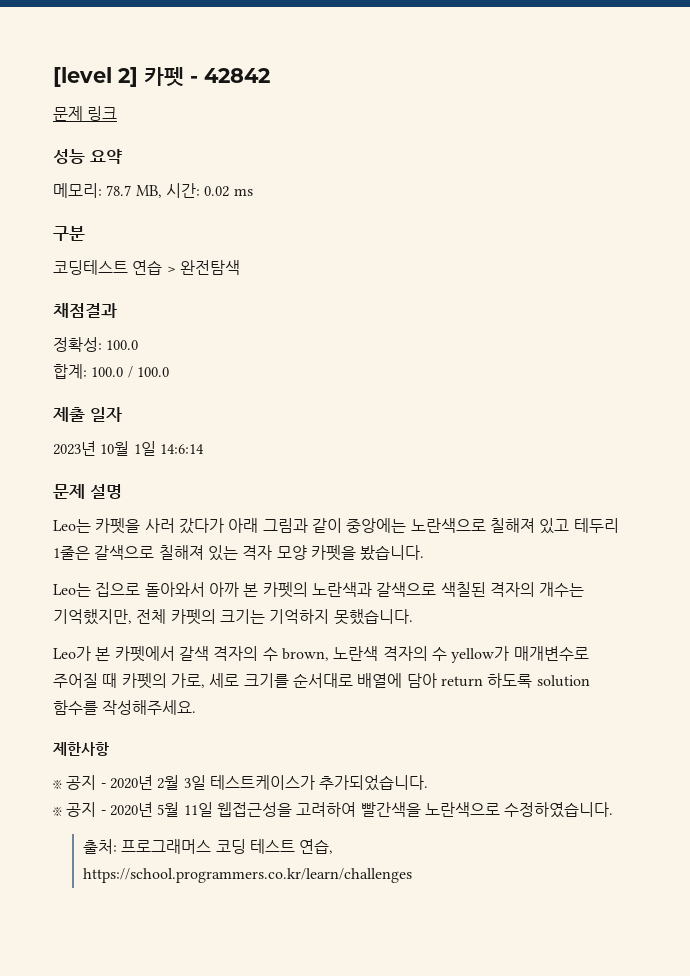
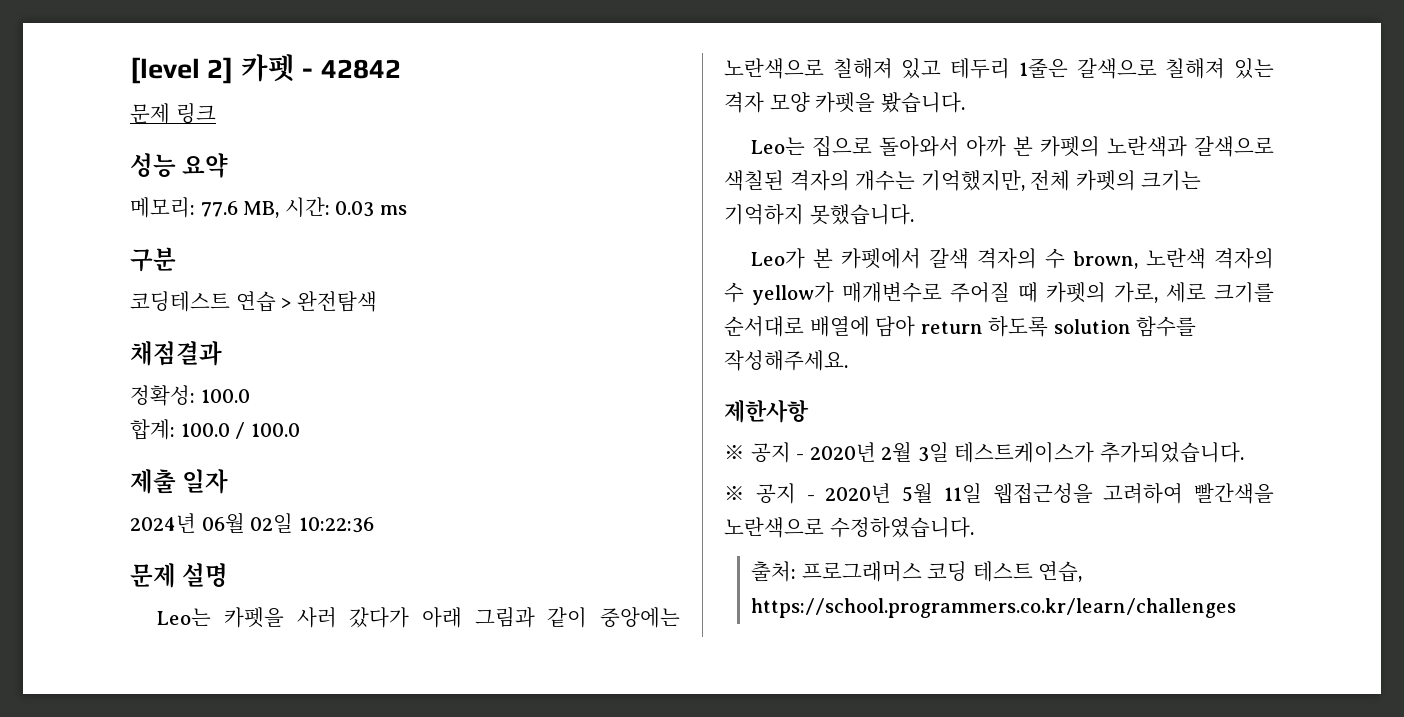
- 메모리: 78.7 MB, 시간: 0.02 ms
+ 메모리: 77.6 MB, 시간: 0.03 ms
- 2023년 10월 1일 14:6:14
+ 2024년 06월 02일 10:22:36

